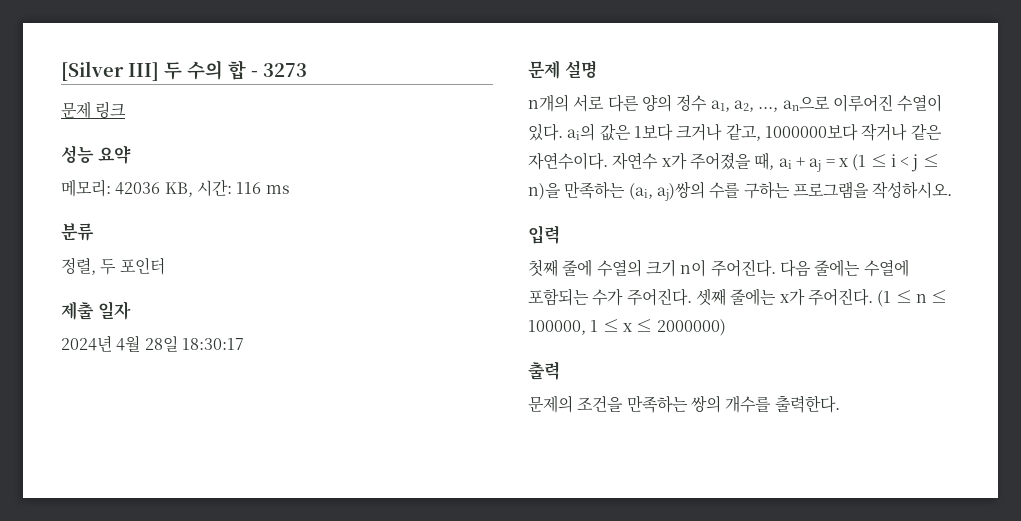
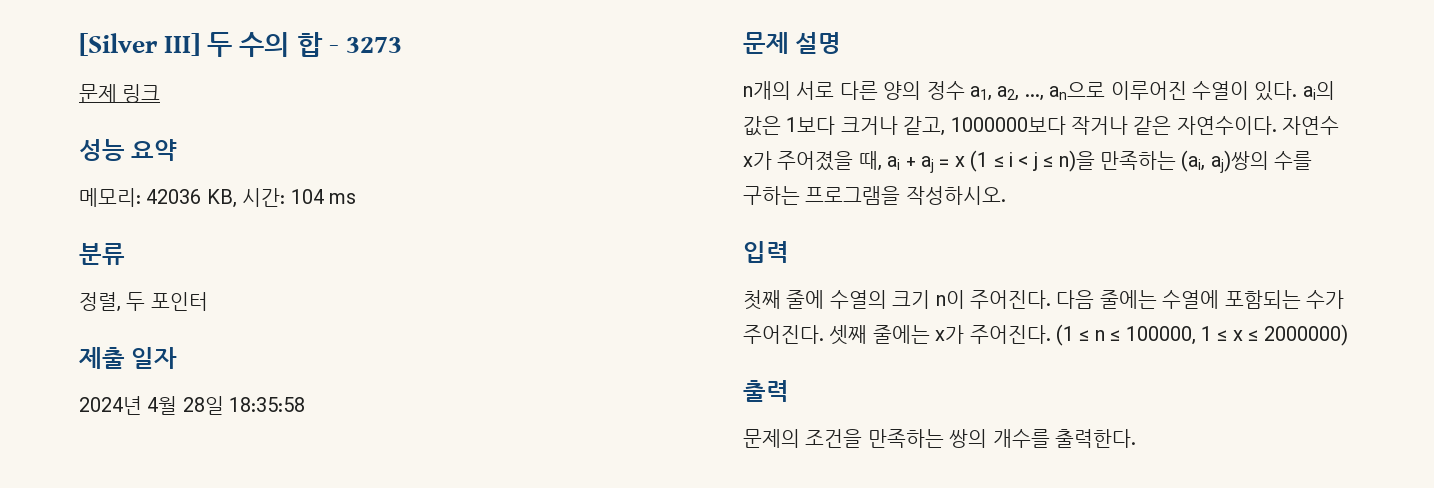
- 메모리: 42036 KB, 시간: 116 ms
+ 메모리: 42036 KB, 시간: 104 ms
- 2024년 4월 28일 18:30:17
+ 2024년 4월 28일 18:35:58

